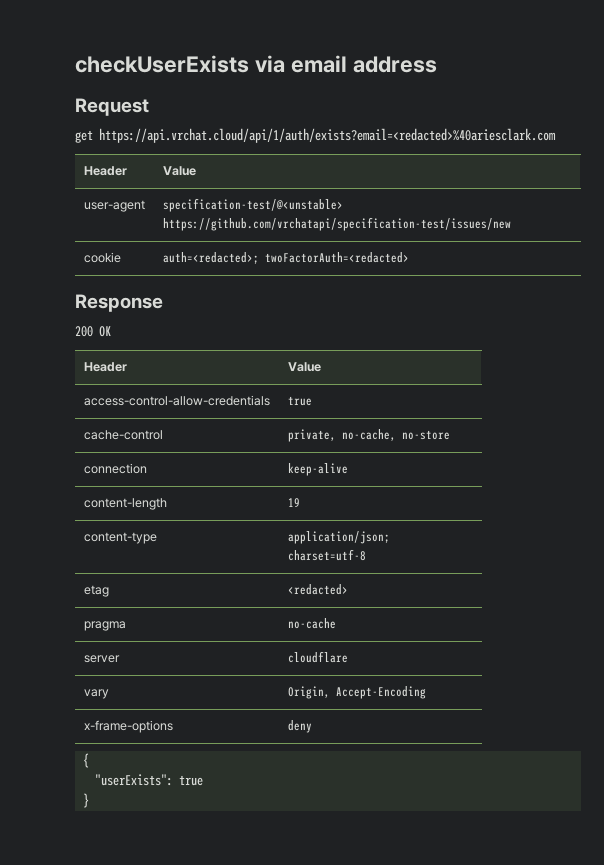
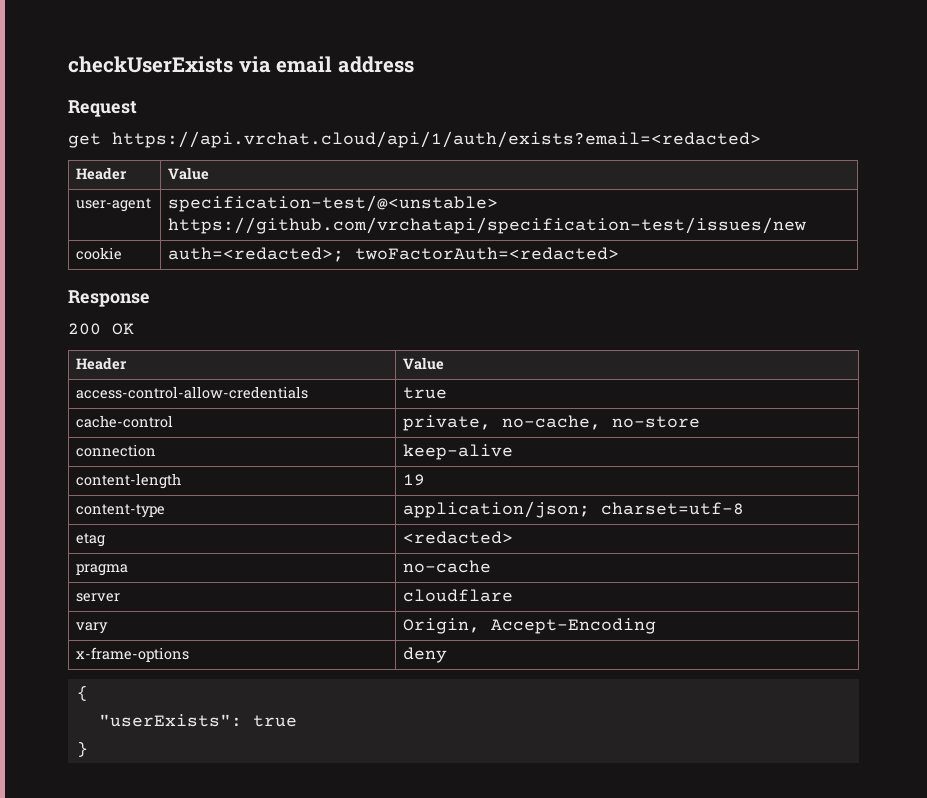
- get https://api.vrchat.cloud/api/1/auth/exists?email=<redacted>%40ariesclark.com
+ get https://api.vrchat.cloud/api/1/auth/exists?email=<redacted>

